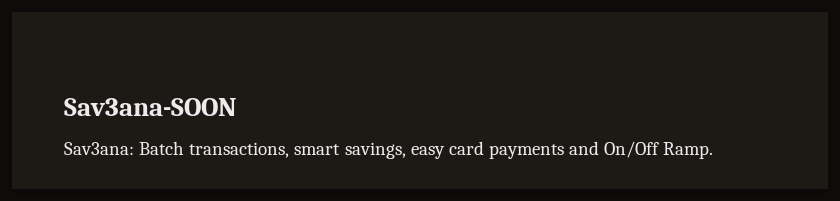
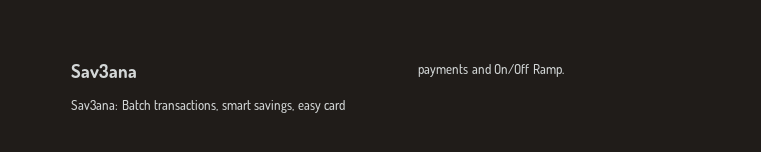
- Sav3ana-SOON
+ Sav3ana

